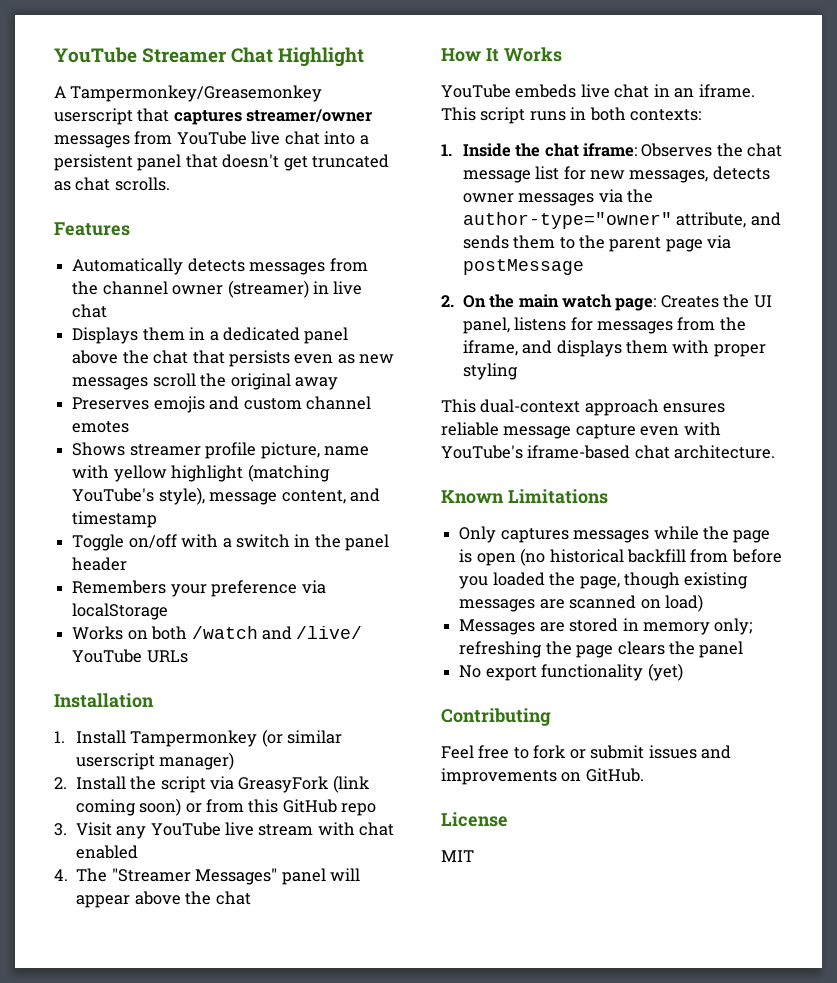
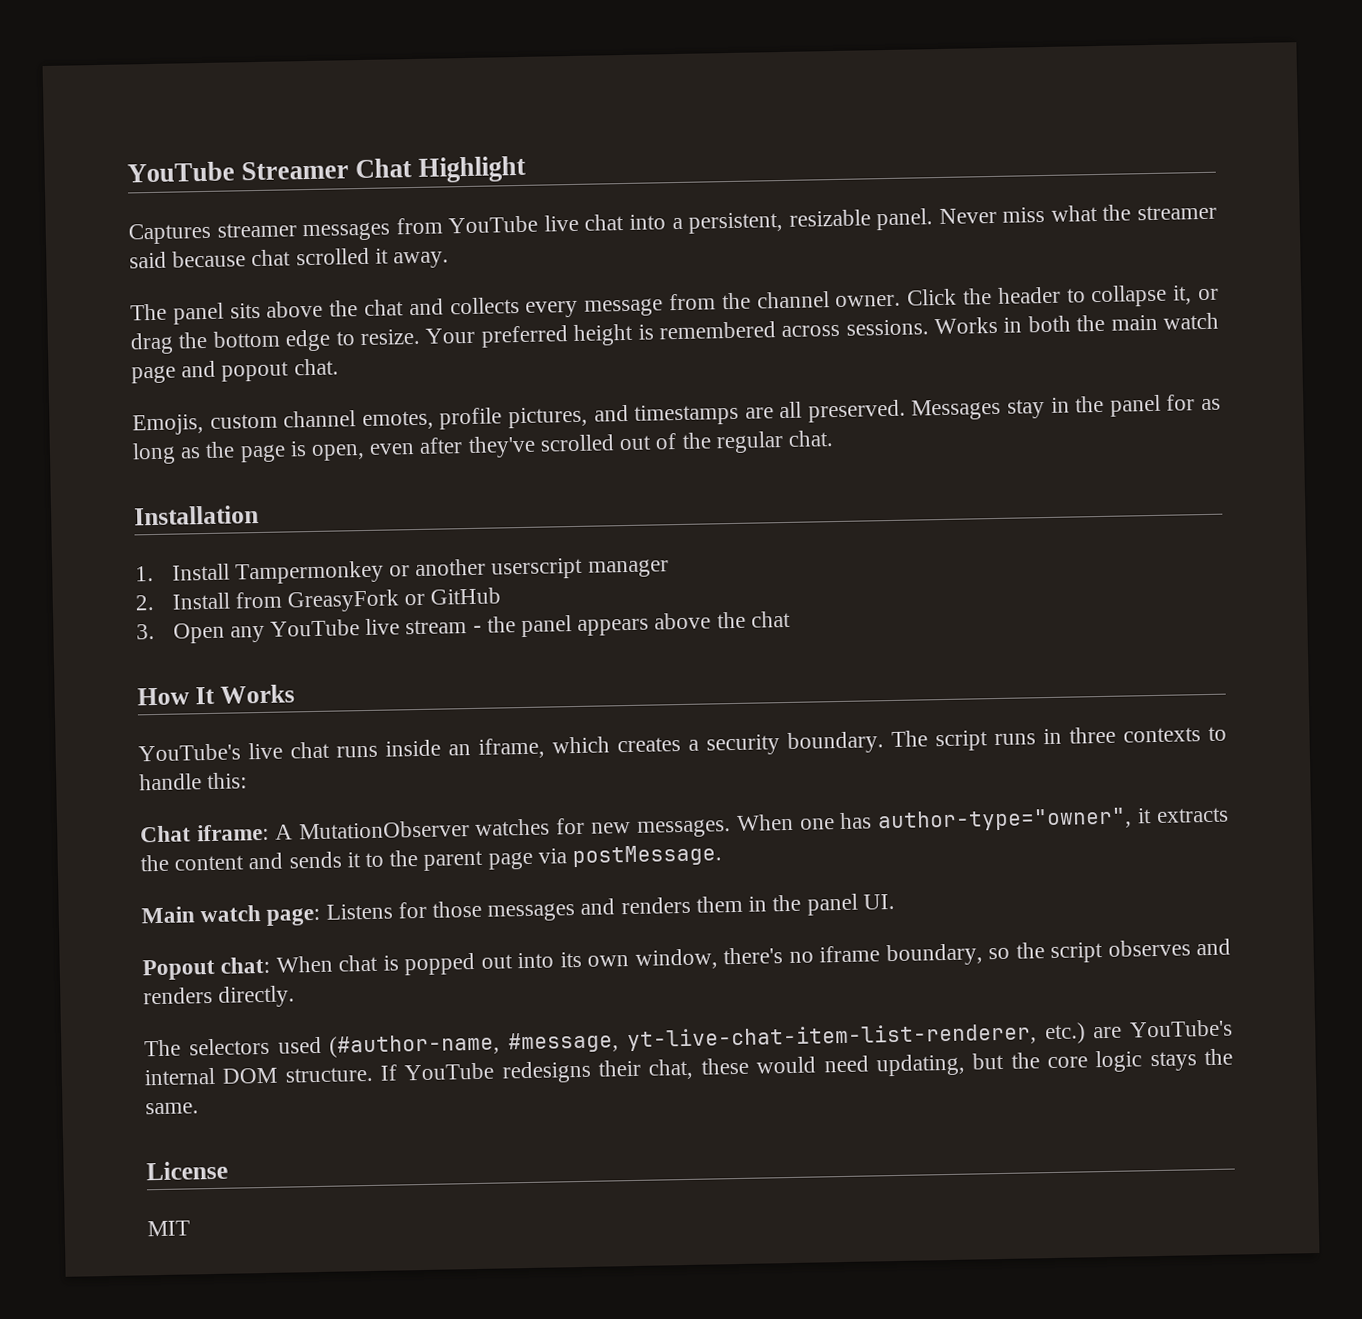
- A Tampermonkey/Greasemonkey userscript that captures streamer/owner messages from YouTube live chat into a persistent panel that doesn't get truncated as chat scrolls.
- Features
- Automatically detects messages from the channel owner (streamer) in live chat
- Displays them in a dedicated panel above the chat that persists even as new messages scroll the original away
- Preserves emojis and custom channel emotes
- Shows streamer profile picture, name with yellow highlight (matching YouTube's style), message content, and timestamp
- Toggle on/off with a switch in the panel header
- Remembers your preference via localStorage
- Works on both /watch and /live/ YouTube URLs
+ Captures streamer messages from YouTube live chat into a persistent, resizable panel. Never miss what the streamer said because chat scrolled it away.
+ The panel sits above the chat and collects every message from the channel owner. Click the header to collapse it, or drag the bottom edge to resize. Your preferred height is remembered across sessions. Works in both the main watch page and popout chat.
+ Emojis, custom channel emotes, profile pictures, and timestamps are all preserved. Messages stay in the panel for as long as the page is open, even after they've scrolled out of the regular chat.
  Installation
- 1. Install Tampermonkey (or similar userscript manager)
- 2. Install the script via GreasyFork (link coming soon) or from this GitHub repo
+ 1. Install Tampermonkey or another userscript manager
+ 2. Install from GreasyFork or GitHub
- 3. Visit any YouTube live stream with chat enabled
- 4. The "Streamer Messages" panel will appear above the chat
+ 3. Open any YouTube live stream - the panel appears above the chat
- YouTube embeds live chat in an iframe. This script runs in both contexts:
- 1. Inside the chat iframe: Observes the chat message list for new messages, detects owner messages via the author-type="owner" attribute, and sends them to the parent page via postMessage
- 2. On the main watch page: Creates the UI panel, listens for messages from the iframe, and displays them with proper styling
- This dual-context approach ensures reliable message capture even with YouTube's iframe-based chat architecture.
- Known Limitations
- Only captures messages while the page is open (no historical backfill from before you loaded the page, though existing messages are scanned on load)
- Messages are stored in memory only; refreshing the page clears the panel
- No export functionality (yet)
- Contributing
- Feel free to fork or submit issues and improvements on GitHub.
+ YouTube's live chat runs inside an iframe, which creates a security boundary. The script runs in three contexts to handle this:
+ Chat iframe: A MutationObserver watches for new messages. When one has author-type="owner", it extracts the content and sends it to the parent page via postMessage.
+ Main watch page: Listens for those messages and renders them in the panel UI.
+ Popout chat: When chat is popped out into its own window, there's no iframe boundary, so the script observes and renders directly.
+ The selectors used (#author-name, #message, yt-live-chat-item-list-renderer, etc.) are YouTube's internal DOM structure. If YouTube redesigns their chat, these would need updating, but the core logic stays the same.

